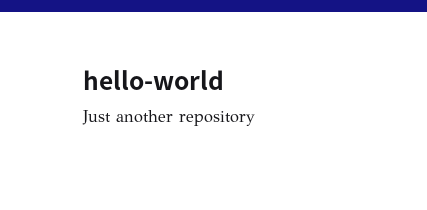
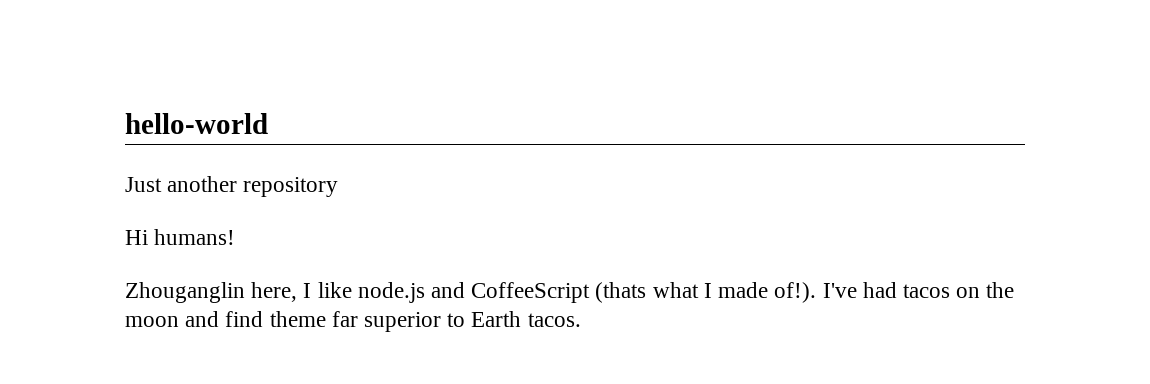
+ Hi humans!
+ Zhouganglin here, I like node.js and CoffeeScript (thats what I made of!). I've had tacos on the moon and find theme far superior to Earth tacos.

